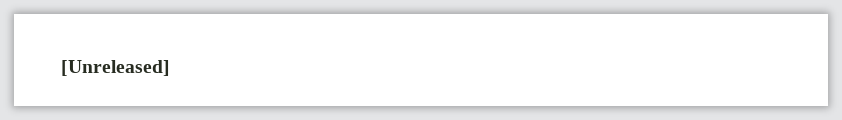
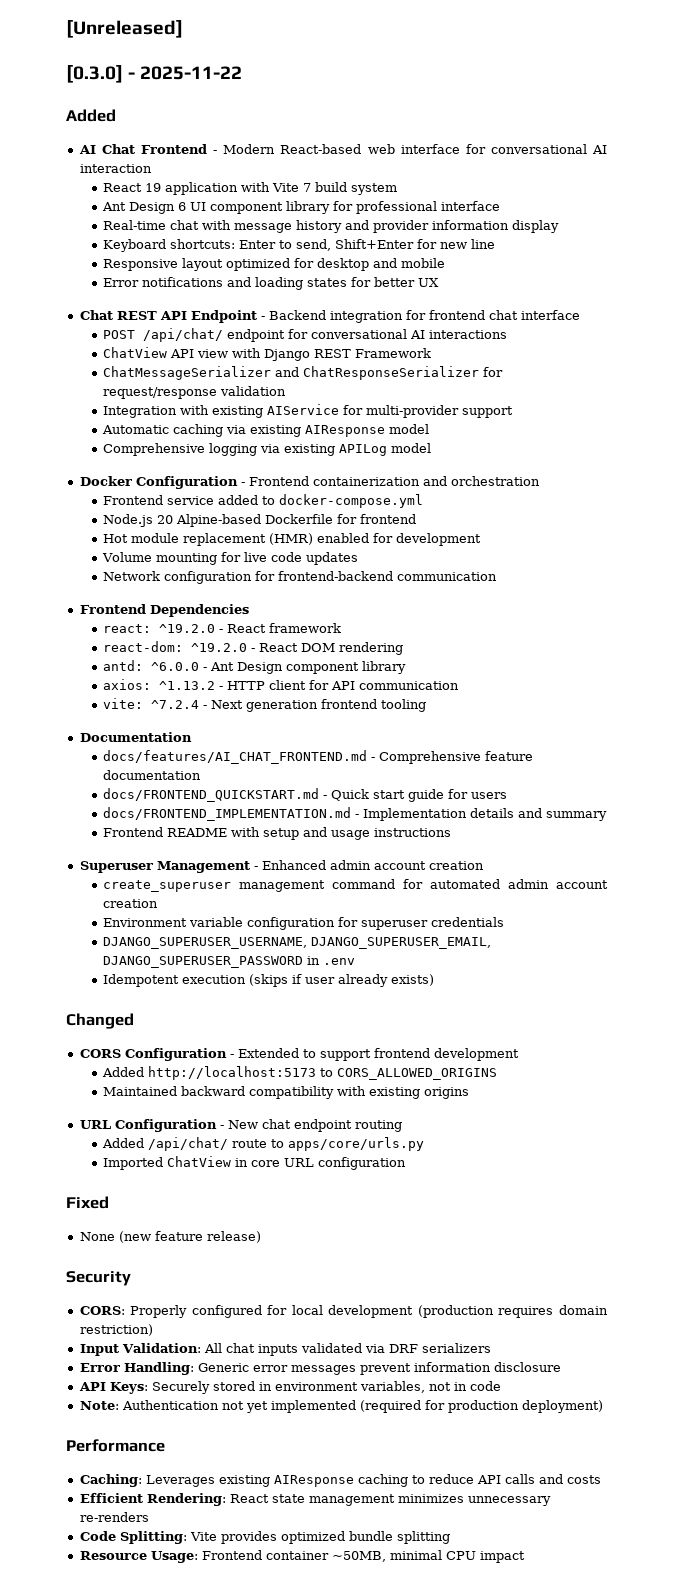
+ [0.3.0] - 2025-11-22
+ Added
+ AI Chat Frontend - Modern React-based web interface for conversational AI interaction
+ React 19 application with Vite 7 build system
+ Ant Design 6 UI component library for professional interface
+ Real-time chat with message history and provider information display
+ Keyboard shortcuts: Enter to send, Shift+Enter for new line
+ Responsive layout optimized for desktop and mobile
+ Error notifications and loading states for better UX
+ Chat REST API Endpoint - Backend integration for frontend chat interface
+ POST /api/chat/ endpoint for conversational AI interactions
+ ChatView API view with Django REST Framework
+ ChatMessageSerializer and ChatResponseSerializer for request/response validation
+ Integration with existing AIService for multi-provider support
+ Automatic caching via existing AIResponse model
+ Comprehensive logging via existing APILog model
+ Docker Configuration - Frontend containerization and orchestration
+ Frontend service added to docker-compose.yml
+ Node.js 20 Alpine-based Dockerfile for frontend
+ Hot module replacement (HMR) enabled for development
+ Volume mounting for live code updates
+ Network configuration for frontend-backend communication
+ Frontend Dependencies
+ react: ^19.2.0 - React framework
+ react-dom: ^19.2.0 - React DOM rendering
+ antd: ^6.0.0 - Ant Design component library
+ axios: ^1.13.2 - HTTP client for API communication
+ vite: ^7.2.4 - Next generation frontend tooling
+ Documentation
+ docs/features/AI_CHAT_FRONTEND.md - Comprehensive feature documentation
+ docs/FRONTEND_QUICKSTART.md - Quick start guide for users
+ docs/FRONTEND_IMPLEMENTATION.md - Implementation details and summary
+ Frontend README with setup and usage instructions
+ Superuser Management - Enhanced admin account creation
+ create_superuser management command for automated admin account creation
+ Environment variable configuration for superuser credentials
+ DJANGO_SUPERUSER_USERNAME, DJANGO_SUPERUSER_EMAIL, DJANGO_SUPERUSER_PASSWORD in .env
+ Idempotent execution (skips if user already exists)
+ Changed
+ CORS Configuration - Extended to support frontend development
+ Added http://localhost:5173 to CORS_ALLOWED_ORIGINS
+ Maintained backward compatibility with existing origins
+ URL Configuration - New chat endpoint routing
+ Added /api/chat/ route to apps/core/urls.py
+ Imported ChatView in core URL configuration
+ Fixed
+ None (new feature release)
+ Security
+ CORS: Properly configured for local development (production requires domain restriction)
+ Input Validation: All chat inputs validated via DRF serializers
+ Error Handling: Generic error messages prevent information disclosure
+ API Keys: Securely stored in environment variables, not in code
+ Note: Authentication not yet implemented (required for production deployment)
+ Performance
+ Caching: Leverages existing AIResponse caching to reduce API calls and costs
+ Efficient Rendering: React state management minimizes unnecessary re-renders
+ Code Splitting: Vite provides optimized bundle splitting
+ Resource Usage: Frontend container ~50MB, minimal CPU impact

